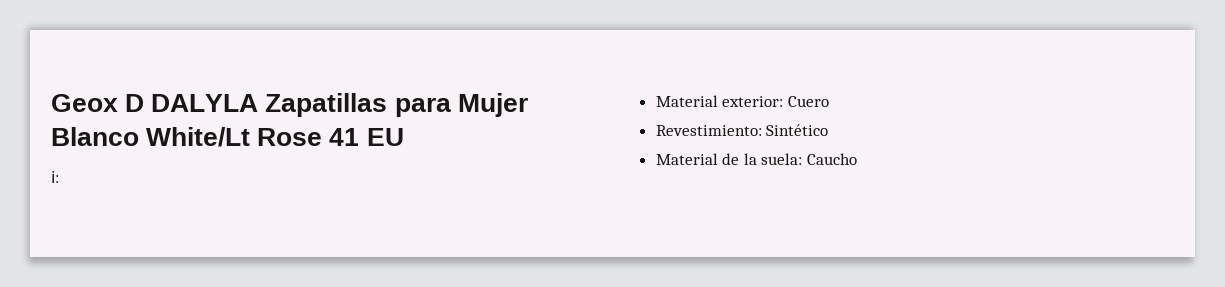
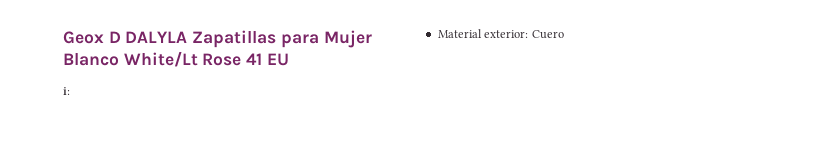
- Revestimiento: Sintético
- Material de la suela: Caucho

